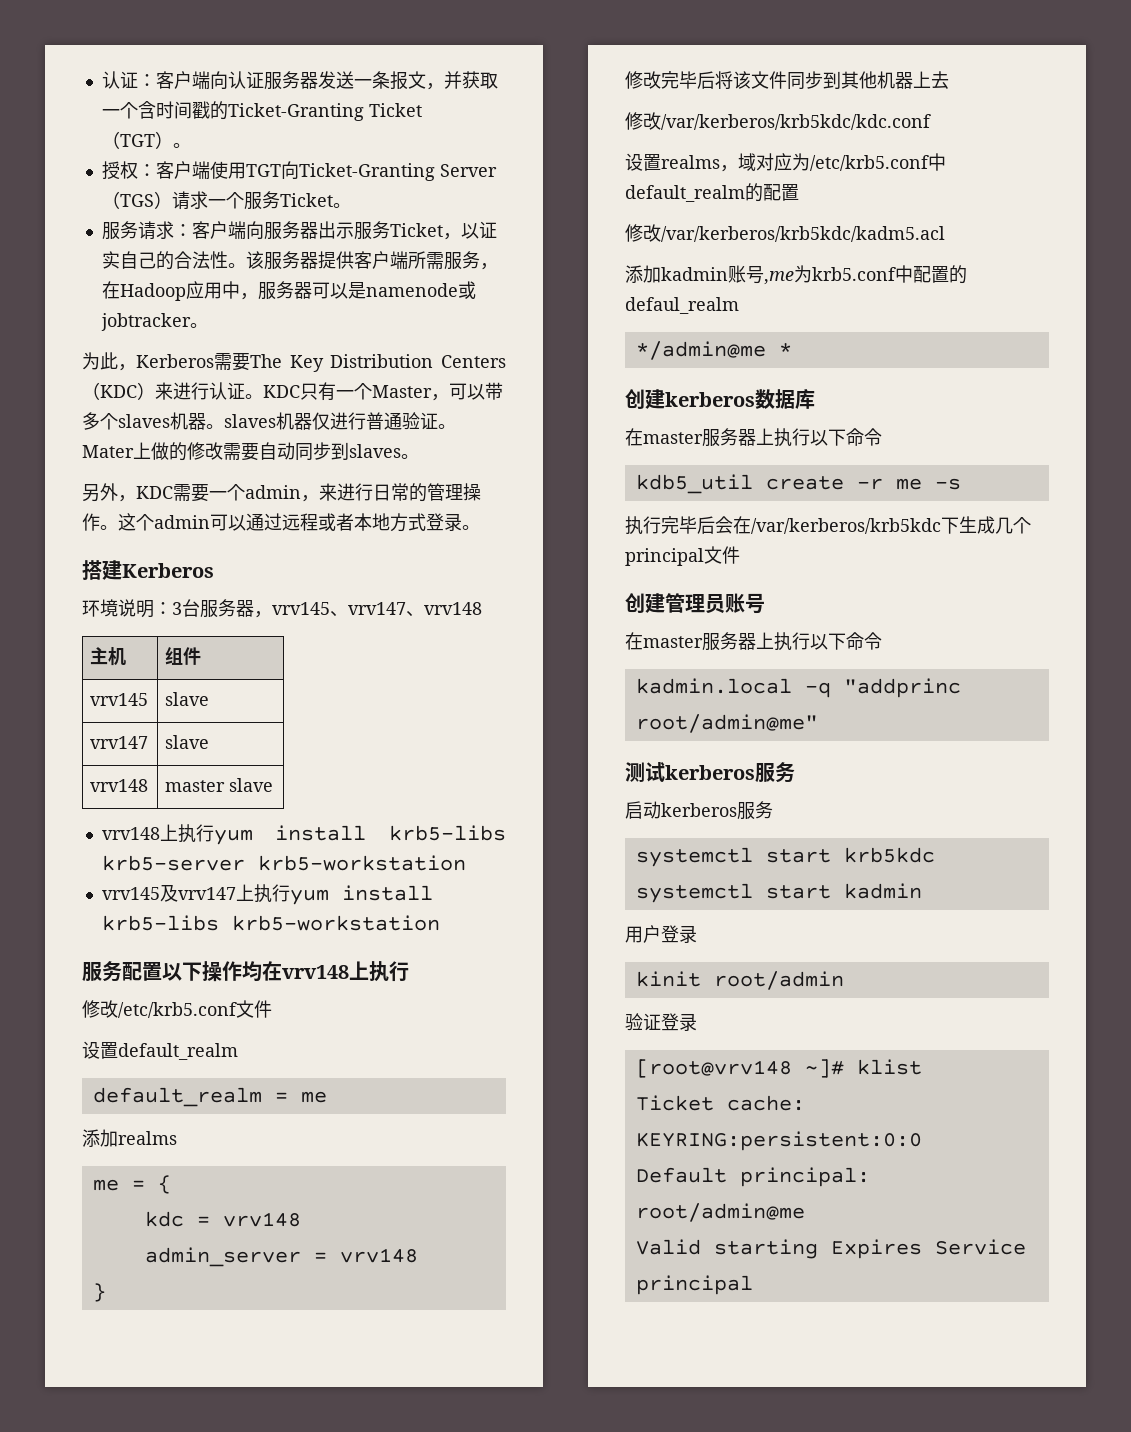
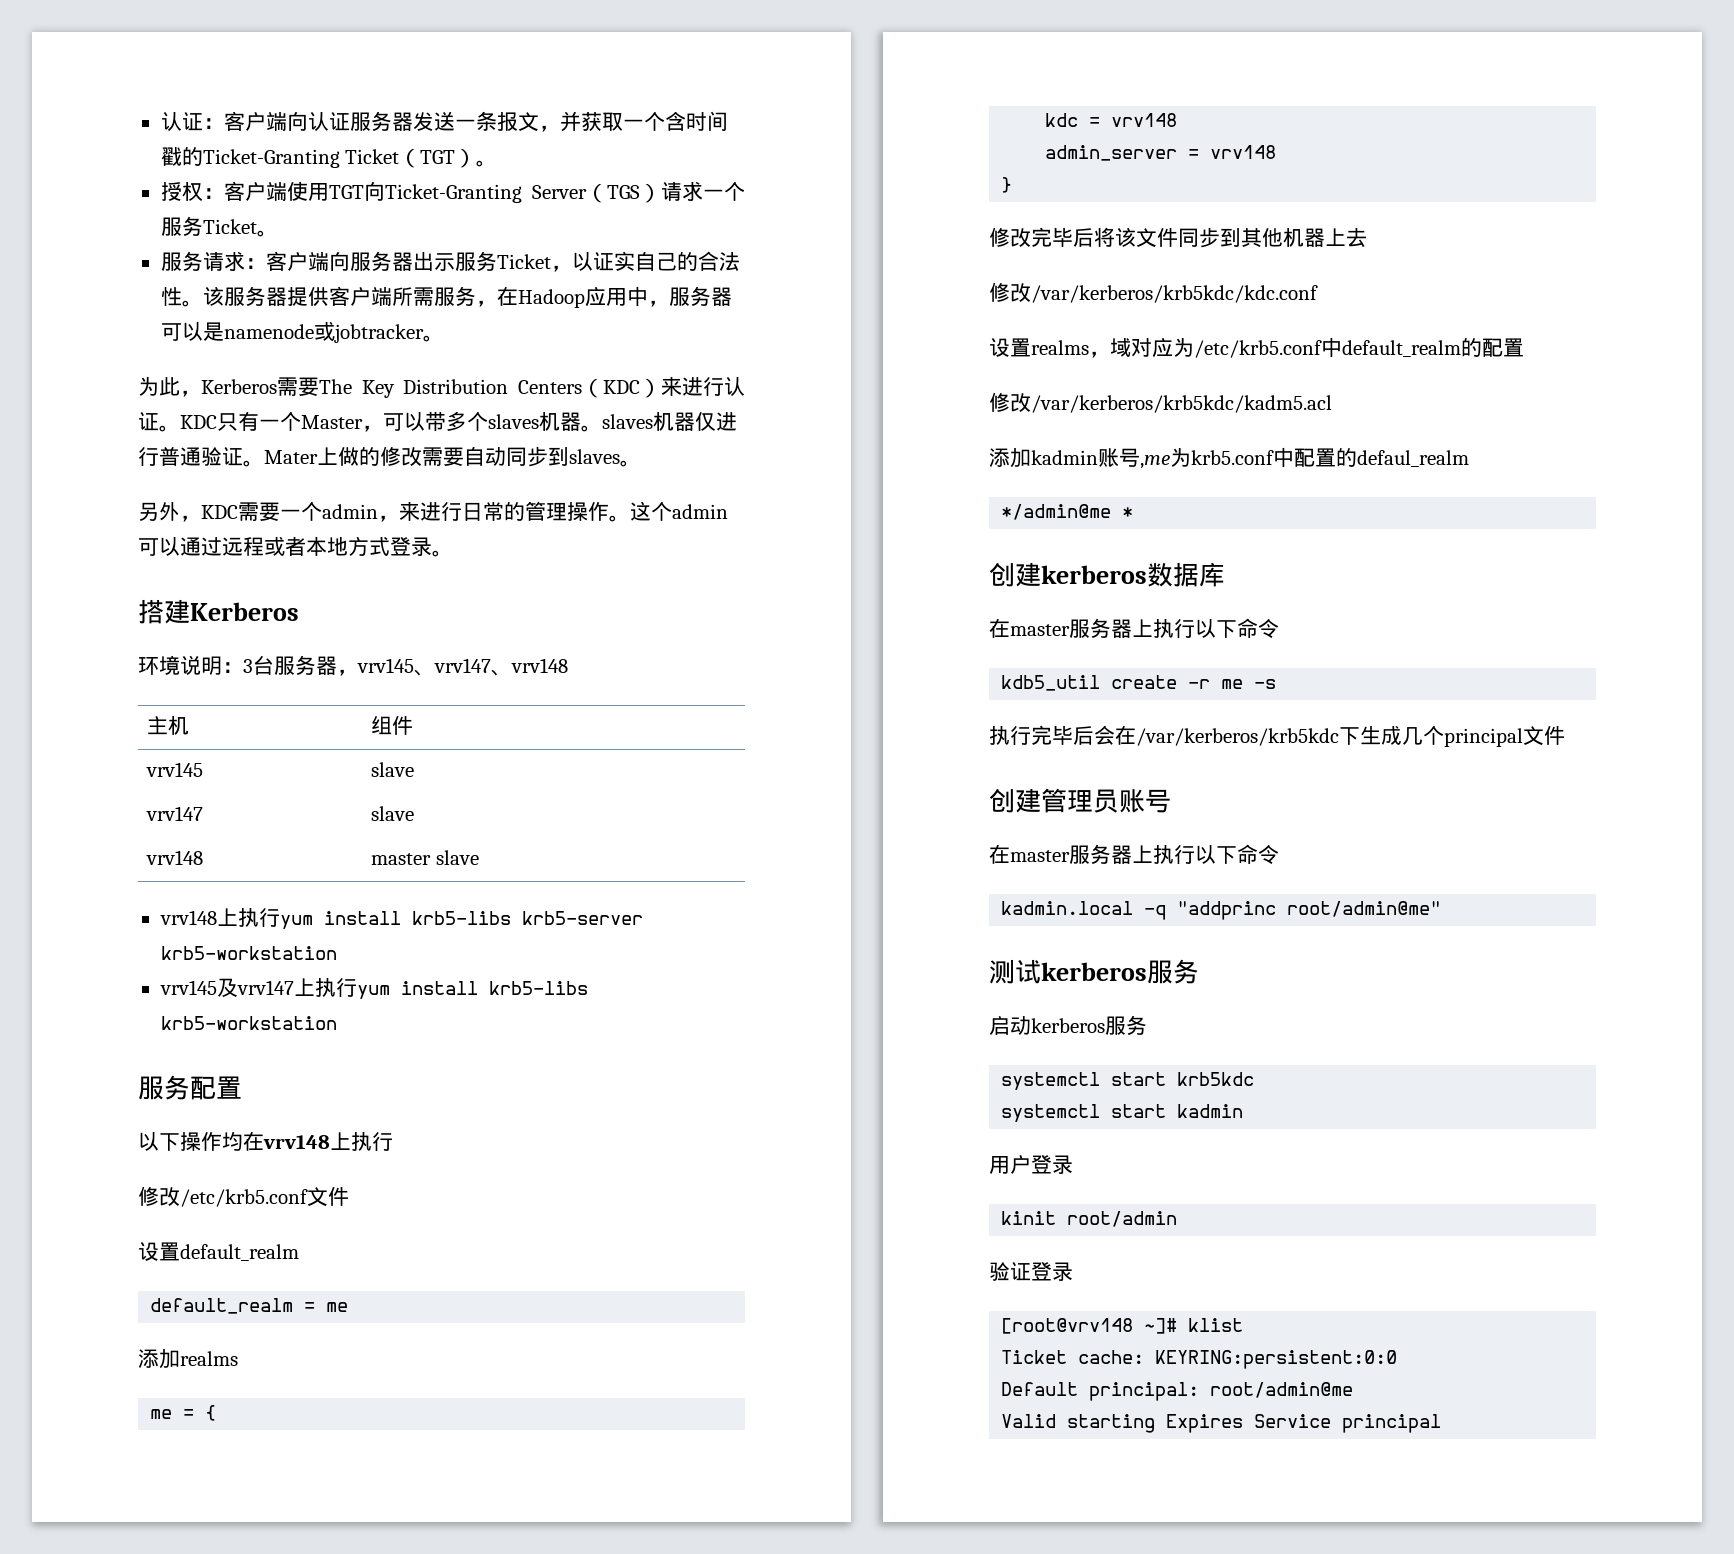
- 服务配置以下操作均在vrv148上执行
+ 服务配置
+ 以下操作均在vrv148上执行

